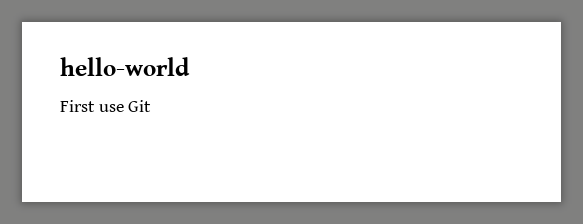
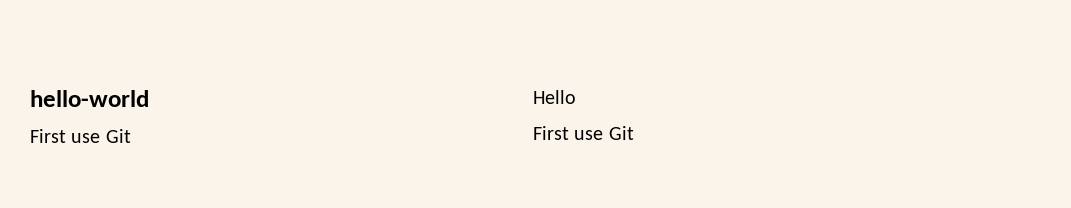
+ Hello
+ First use Git

